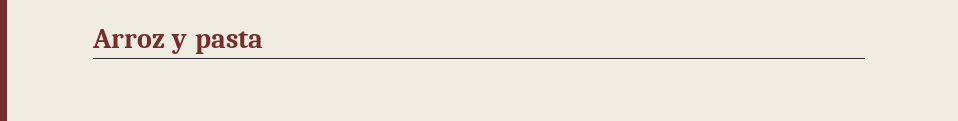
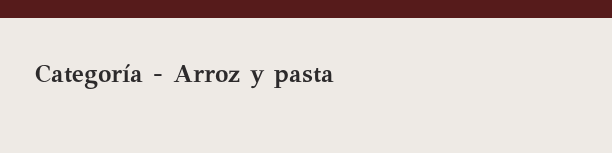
- Arroz y pasta
+ Categoría - Arroz y pasta

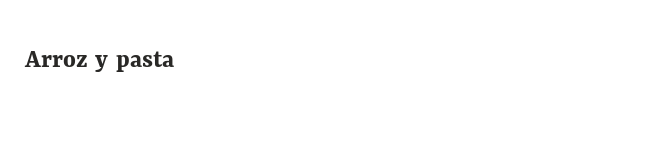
- Categoría - Arroz y pasta
+ Arroz y pasta

